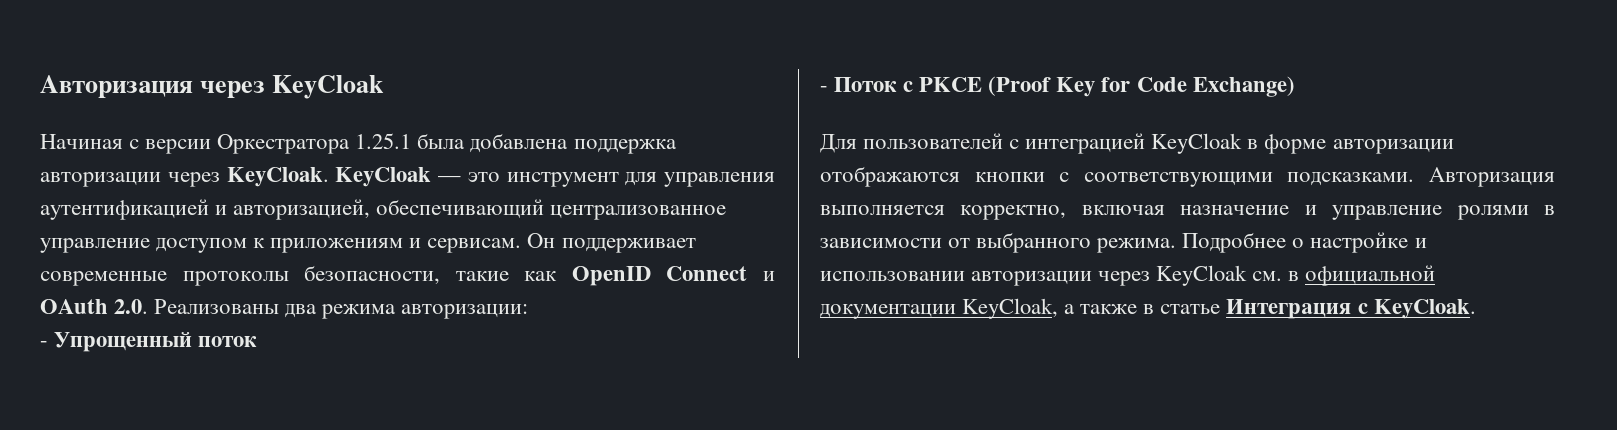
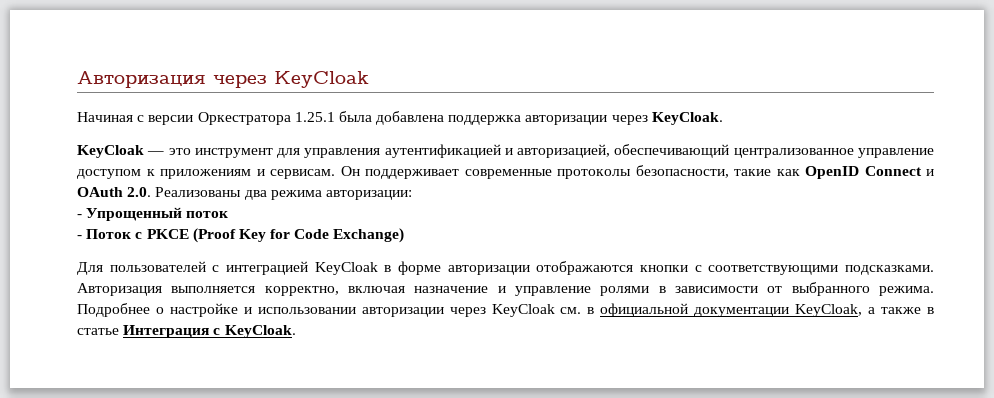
- Начиная с версии Оркестратора 1.25.1 была добавлена поддержка авторизации через KeyCloak. KeyCloak — это инструмент для управления аутентификацией и авторизацией, обеспечивающий централизованное управление доступом к приложениям и сервисам.
+ Начиная с версии Оркестратора 1.25.1 была добавлена поддержка авторизации через KeyCloak.
+ KeyCloak — это инструмент для управления аутентификацией и авторизацией, обеспечивающий централизованное управление доступом к приложениям и сервисам.

